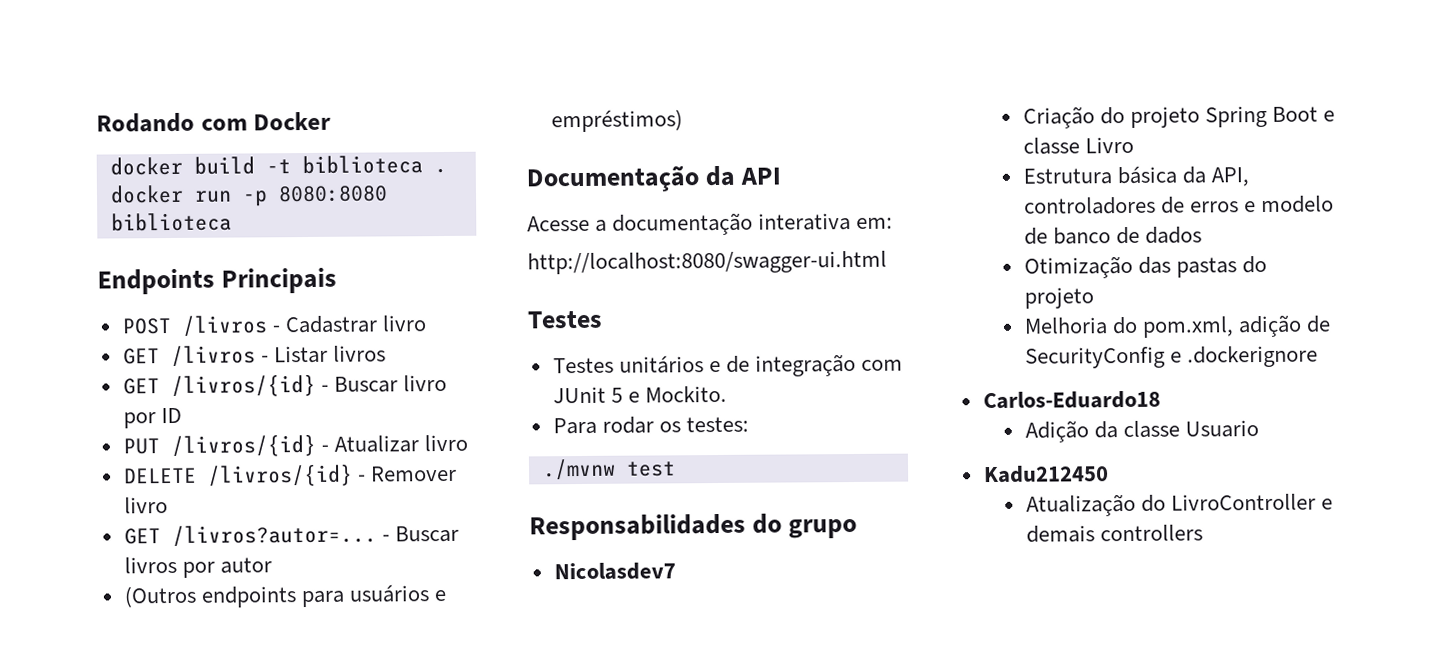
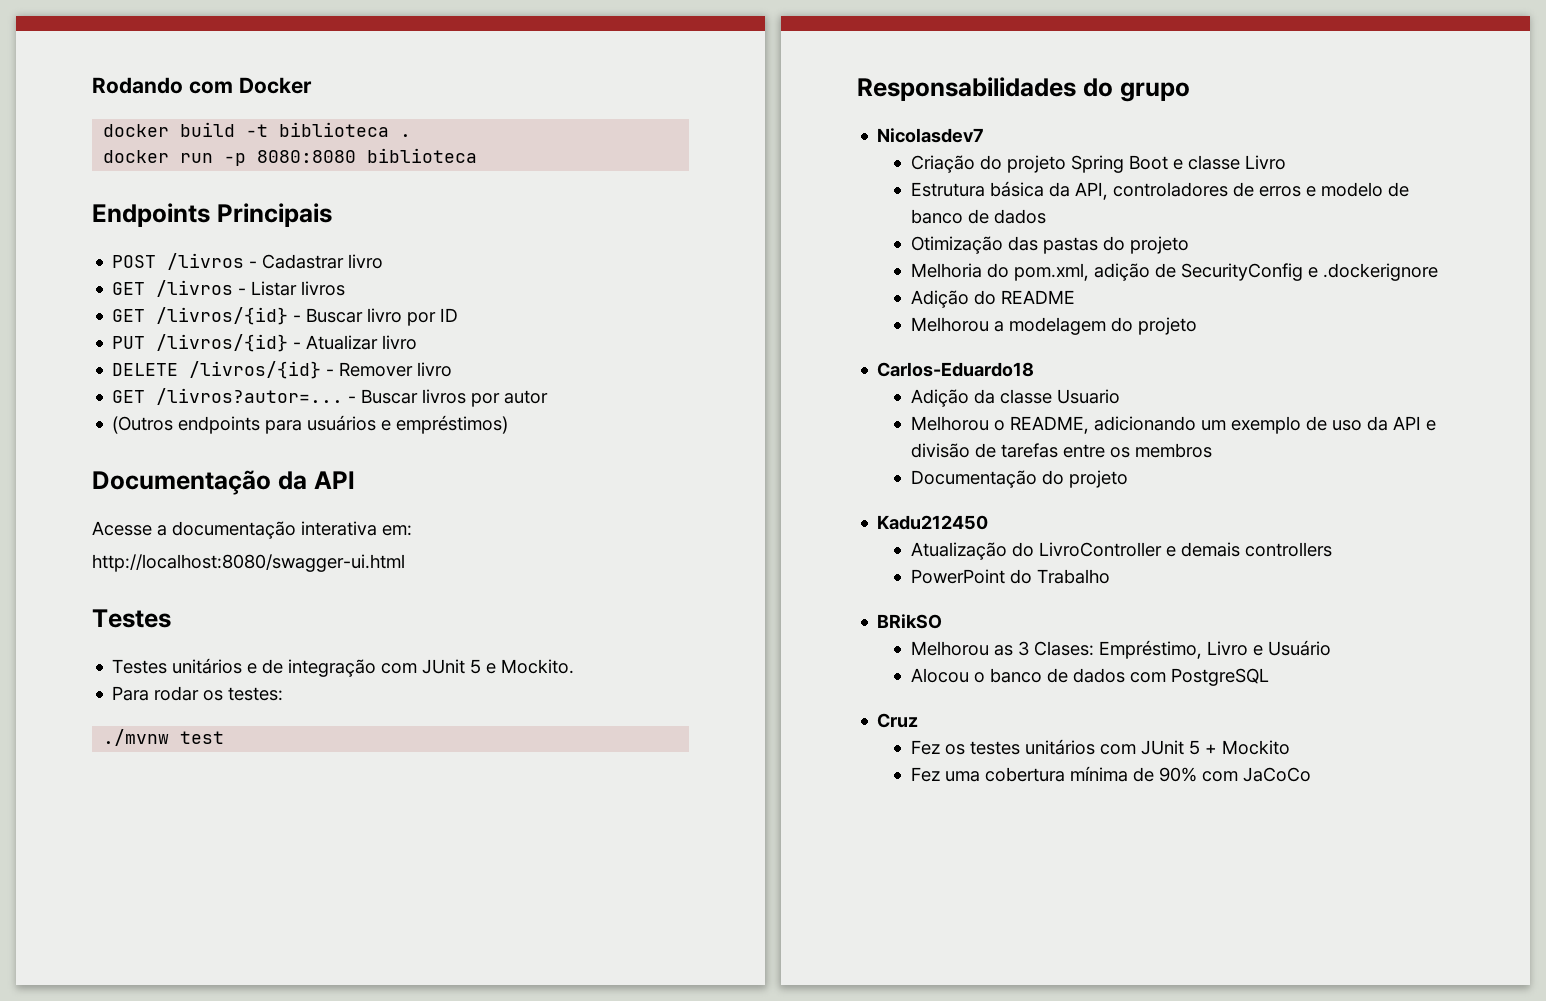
+ Adição do README
+ Melhorou a modelagem do projeto
+ Melhorou o README, adicionando um exemplo de uso da API e divisão de tarefas entre os membros
+ Documentação do projeto
+ PowerPoint do Trabalho
+ BRikSO
+ Melhorou as 3 Clases: Empréstimo, Livro e Usuário
+ Alocou o banco de dados com PostgreSQL
+ Cruz
+ Fez os testes unitários com JUnit 5 + Mockito
+ Fez uma cobertura mínima de 90% com JaCoCo

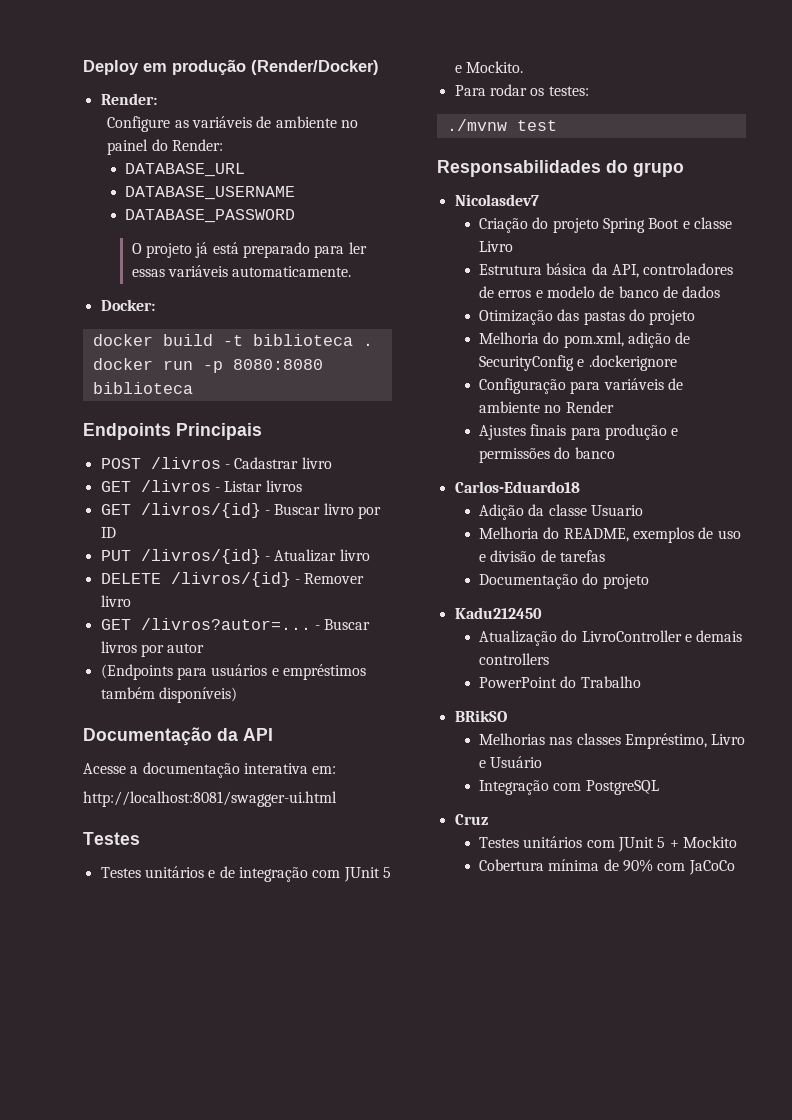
- Rodando com Docker
+ Deploy em produção (Render/Docker)
+ Render:
+ Configure as variáveis de ambiente no painel do Render:
+ DATABASE_URL
+ DATABASE_USERNAME
+ DATABASE_PASSWORD
+ O projeto já está preparado para ler essas variáveis automaticamente.
+ Docker:
- (Outros endpoints para usuários e empréstimos)
+ (Endpoints para usuários e empréstimos também disponíveis)
- http://localhost:8080/swagger-ui.html
+ http://localhost:8081/swagger-ui.html
- Adição do README
- Melhorou a modelagem do projeto
+ Configuração para variáveis de ambiente no Render
+ Ajustes finais para produção e permissões do banco
- Melhorou o README, adicionando um exemplo de uso da API e divisão de tarefas entre os membros
+ Melhoria do README, exemplos de uso e divisão de tarefas
- Melhorou as 3 Clases: Empréstimo, Livro e Usuário
+ Melhorias nas classes Empréstimo, Livro e Usuário
- Alocou o banco de dados com PostgreSQL
+ Integração com PostgreSQL
- Fez os testes unitários com JUnit 5 + Mockito
+ Testes unitários com JUnit 5 + Mockito
- Fez uma cobertura mínima de 90% com JaCoCo
+ Cobertura mínima de 90% com JaCoCo

